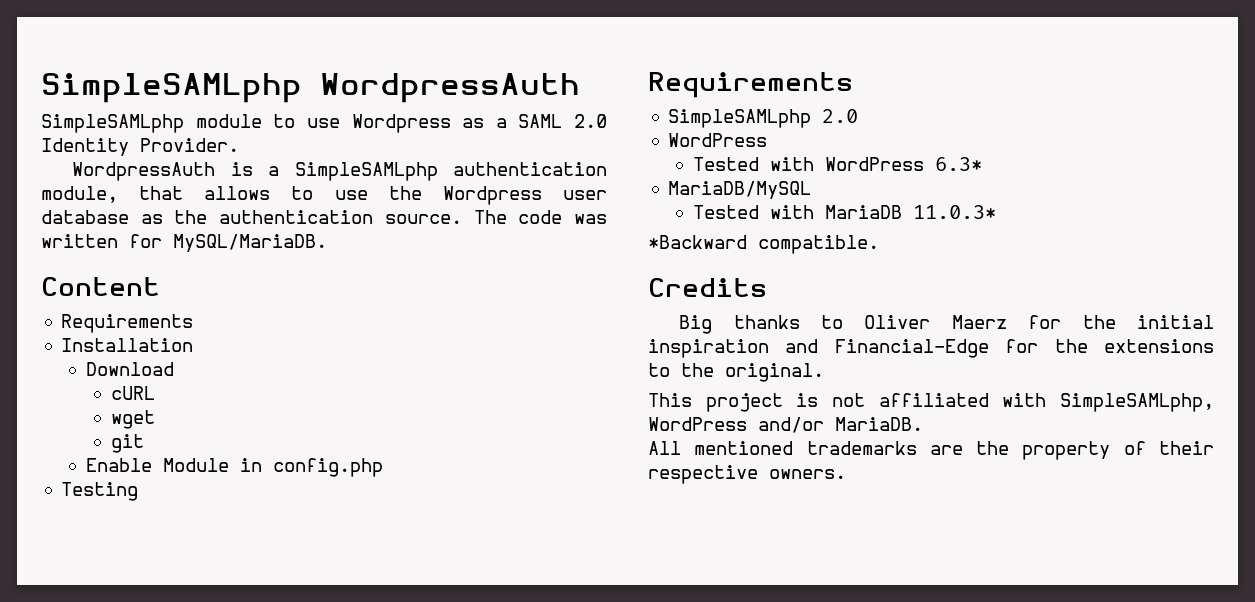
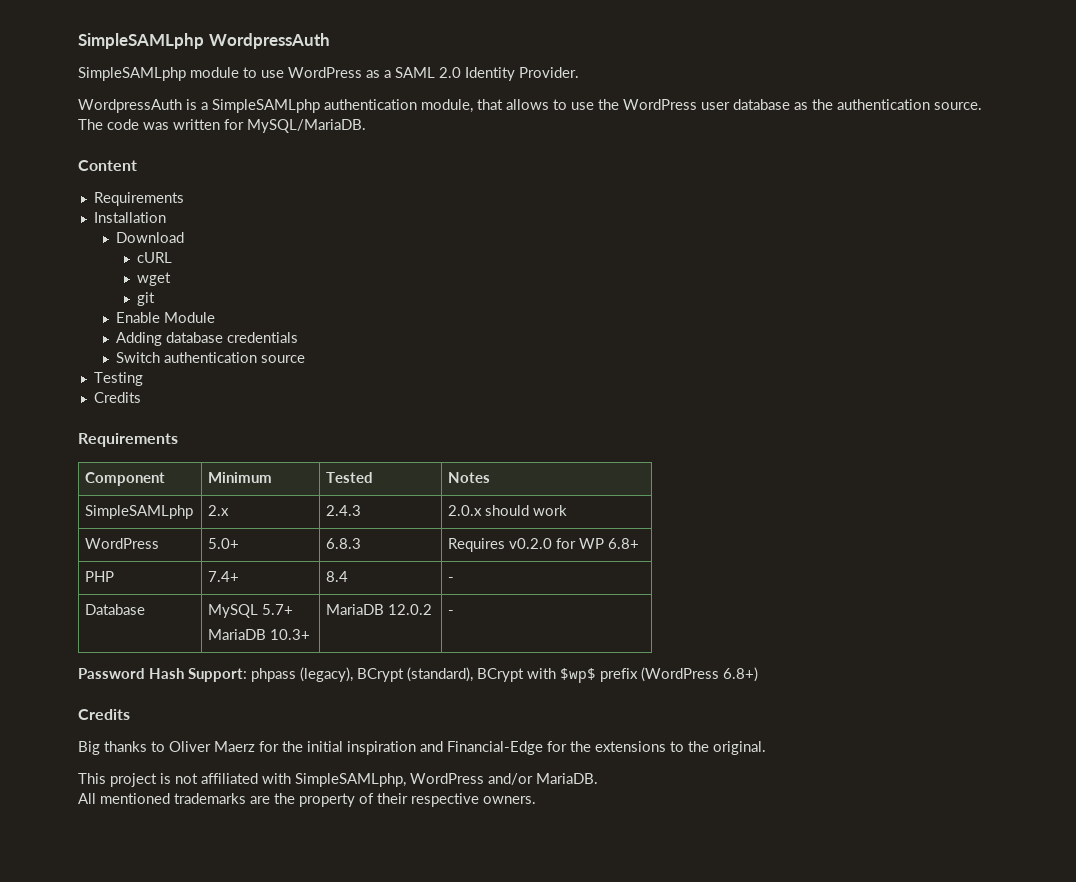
- SimpleSAMLphp module to use Wordpress as a SAML 2.0 Identity Provider.
+ SimpleSAMLphp module to use WordPress as a SAML 2.0 Identity Provider.
- WordpressAuth is a SimpleSAMLphp authentication module, that allows to use the Wordpress user database as the authentication source.
+ WordpressAuth is a SimpleSAMLphp authentication module, that allows to use the WordPress user database as the authentication source.
- Enable Module in config.php
+ Enable Module
+ Adding database credentials
+ Switch authentication source
  Testing
+ Credits
  Requirements
- SimpleSAMLphp 2.0
- WordPress
- Tested with WordPress 6.3*
- MariaDB/MySQL
- Tested with MariaDB 11.0.3*
- *Backward compatible.
+ Component | Minimum | Tested | Notes
+ SimpleSAMLphp | 2.x | 2.4.3 | 2.0.x should work
+ WordPress | 5.0+ | 6.8.3 | Requires v0.2.0 for WP 6.8+
+ PHP | 7.4+ | 8.4 | -
+ Database | MySQL 5.7+
+ MariaDB 10.3+ | MariaDB 12.0.2 | -
+ Password Hash Support: phpass (legacy), BCrypt (standard), BCrypt with $wp$ prefix (WordPress 6.8+)

